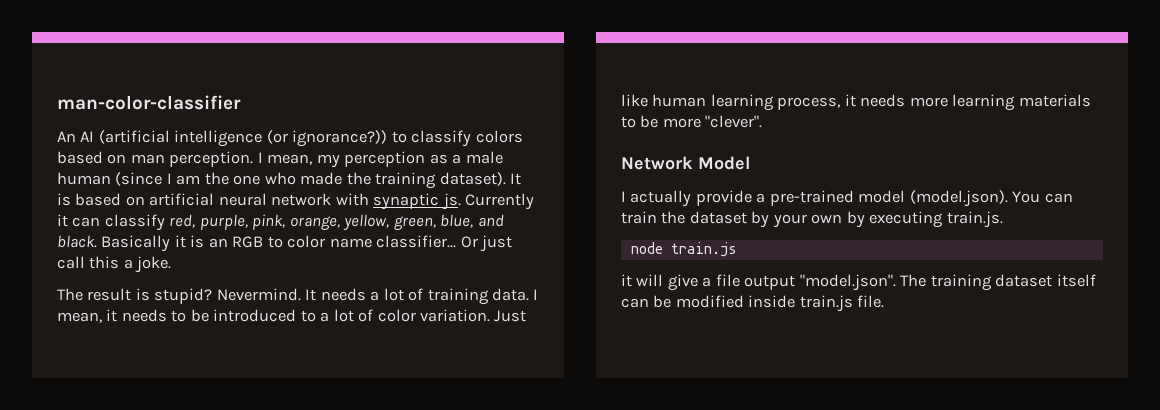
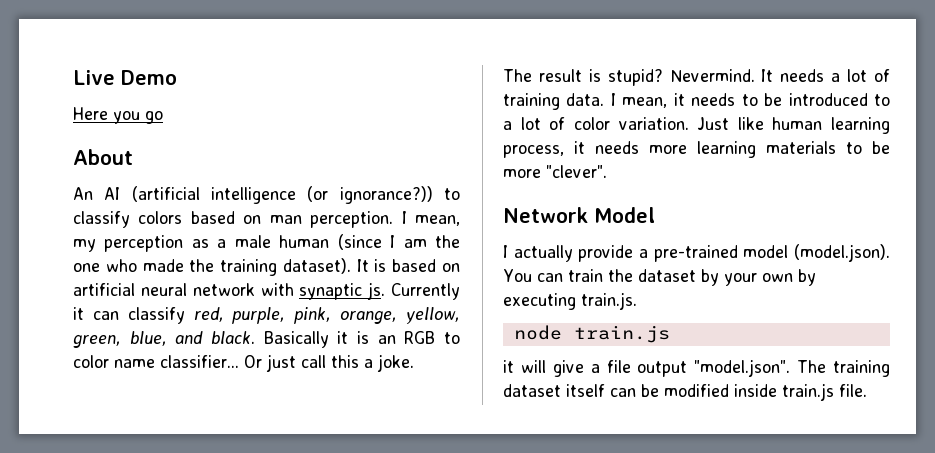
- man-color-classifier
+ Live Demo
+ Here you go
+ About

